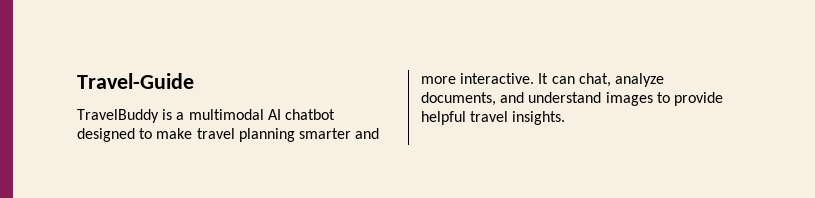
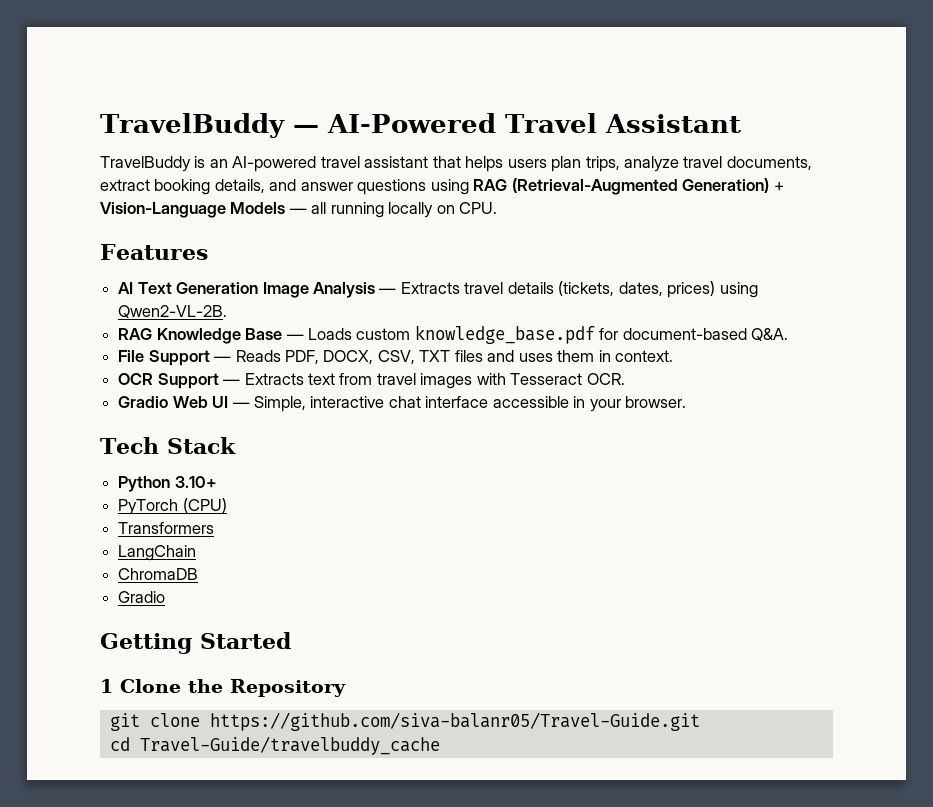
- Travel-Guide
- TravelBuddy is a multimodal AI chatbot designed to make travel planning smarter and more interactive. It can chat, analyze documents, and understand images to provide helpful travel insights.
+ TravelBuddy — AI-Powered Travel Assistant
+ TravelBuddy is an AI-powered travel assistant that helps users plan trips, analyze travel documents, extract booking details, and answer questions using RAG (Retrieval-Augmented Generation) + Vision-Language Models — all running locally on CPU.
+ Features
+ AI Text Generation Image Analysis — Extracts travel details (tickets, dates, prices) using Qwen2-VL-2B.
+ RAG Knowledge Base — Loads custom knowledge_base.pdf for document-based Q&A.
+ File Support — Reads PDF, DOCX, CSV, TXT files and uses them in context.
+ OCR Support — Extracts text from travel images with Tesseract OCR.
+ Gradio Web UI — Simple, interactive chat interface accessible in your browser.
+ Tech Stack
+ Python 3.10+
+ PyTorch (CPU)
+ Transformers
+ LangChain
+ ChromaDB
+ Gradio
+ Getting Started
+ 1 Clone the Repository
+ git clone https://github.com/siva-balanr05/Travel-Guide.git
+ cd Travel-Guide/travelbuddy_cache

